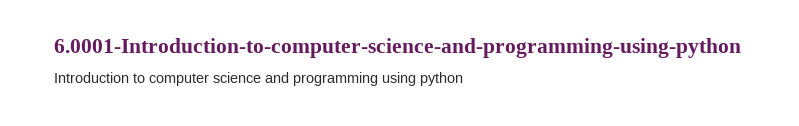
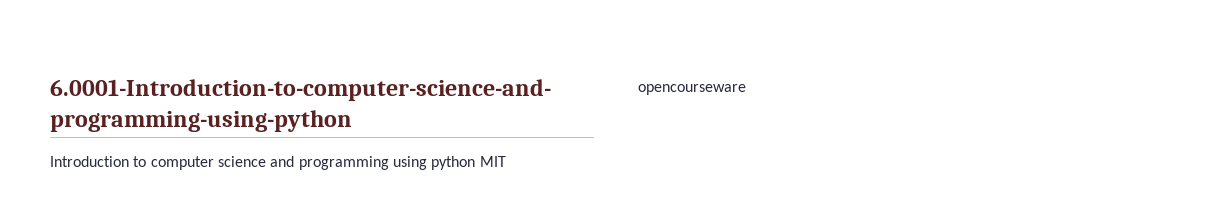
- Introduction to computer science and programming using python
+ Introduction to computer science and programming using python MIT opencourseware

